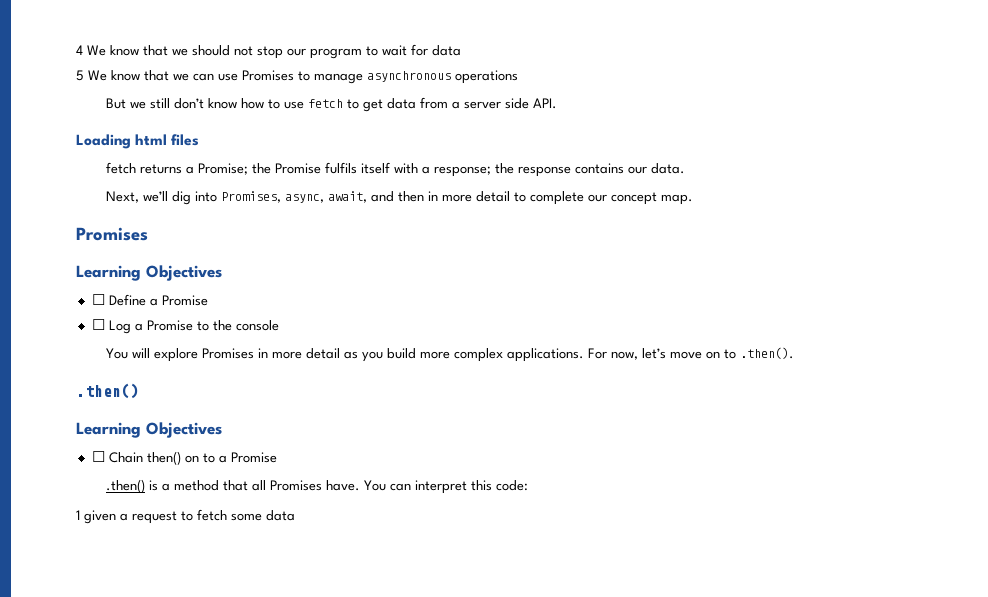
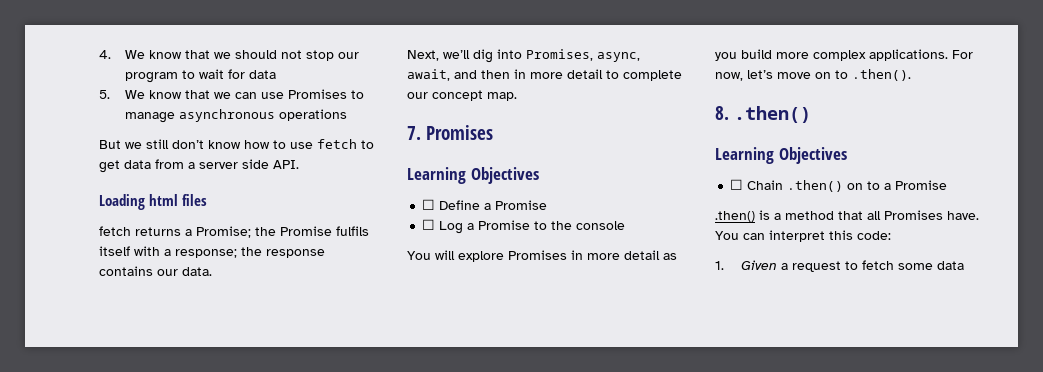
- 4 We know that we should not stop our program to wait for data
+ 4. We know that we should not stop our program to wait for data
- 5 We know that we can use Promises to manage asynchronous operations
+ 5. We know that we can use Promises to manage asynchronous operations
  Next, we’ll dig into Promises, async, await, and then in more detail to complete our concept map.
- Promises
+ 7. Promises
  For now, let’s move on to .then().
- .then()
+ 8. .then()
- ☐ Chain then() on to a Promise
+ ☐ Chain .then() on to a Promise
- 1 given a request to fetch some data
+ 1. Given a request to fetch some data

